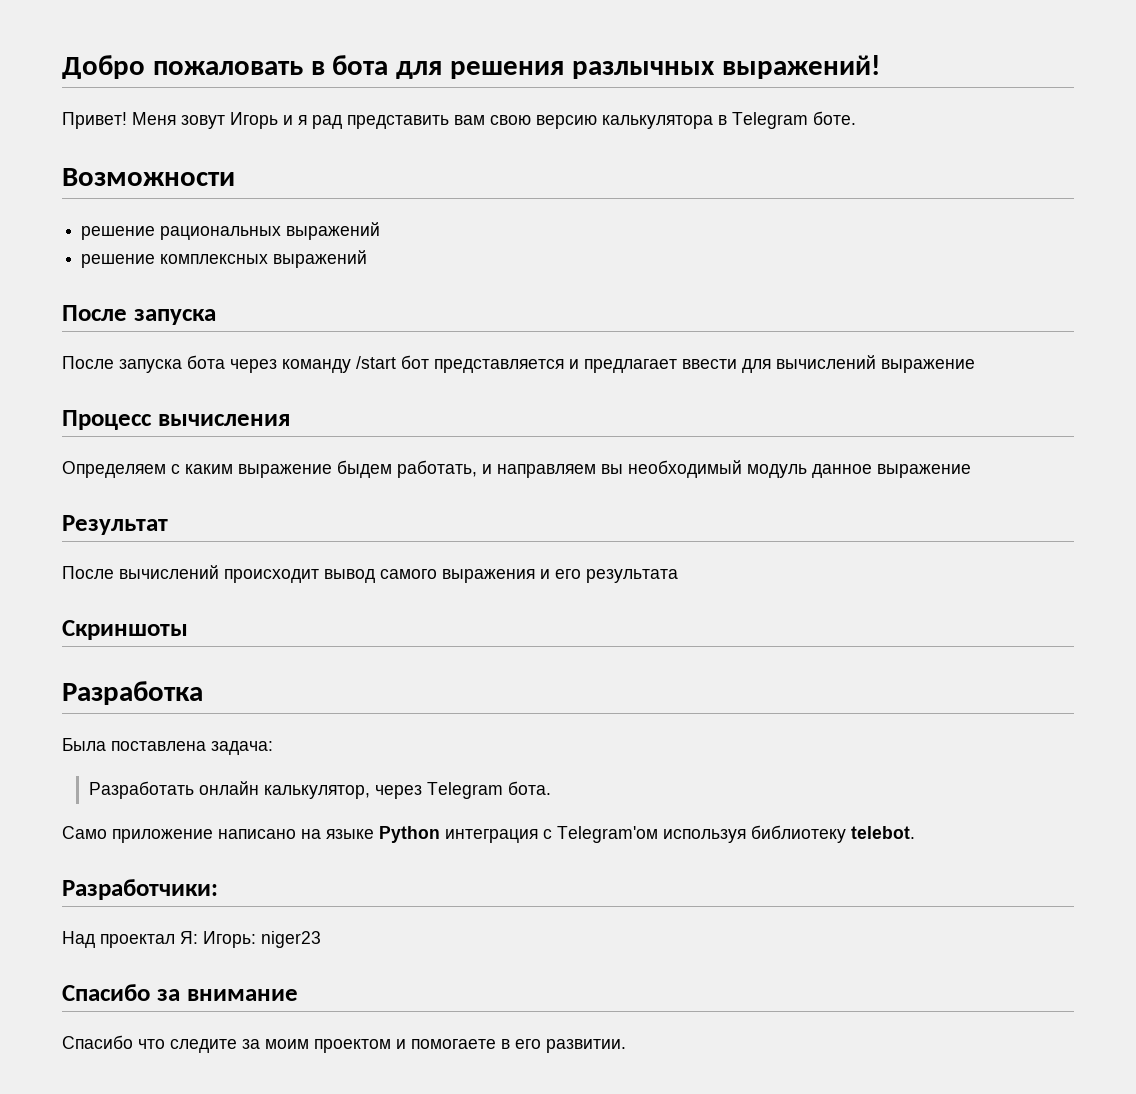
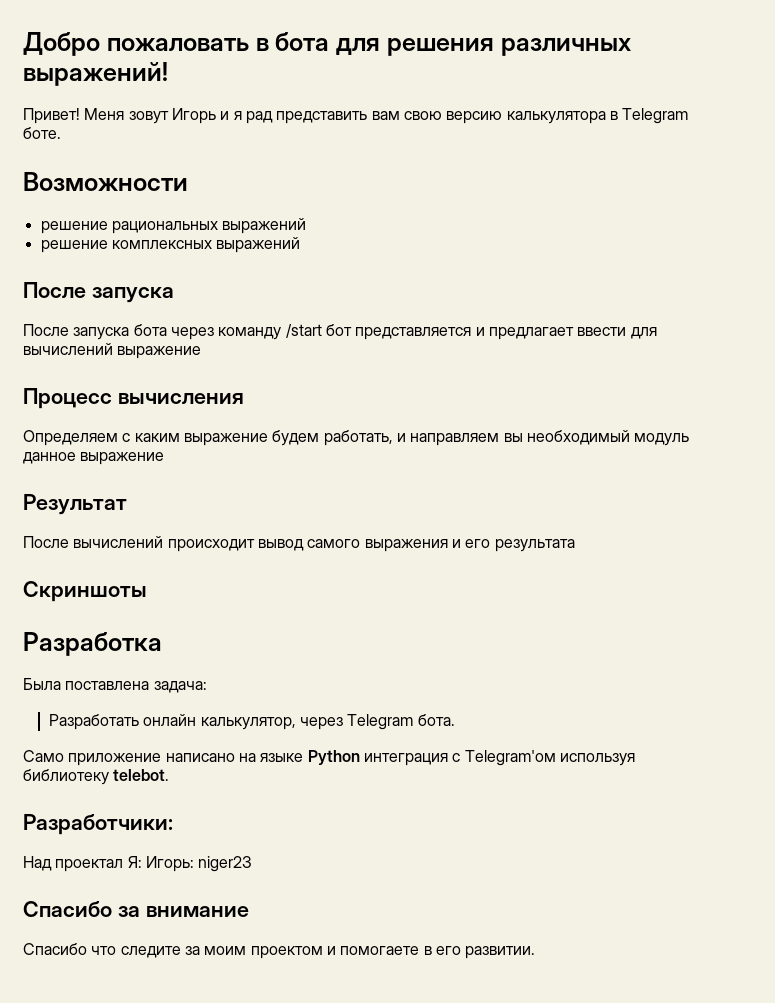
- Добро пожаловать в бота для решения разлычных выражений!
+ Добро пожаловать в бота для решения различных выражений!
- Определяем с каким выражение быдем работать, и направляем вы необходимый модуль данное выражение
+ Определяем с каким выражение будем работать, и направляем вы необходимый модуль данное выражение

